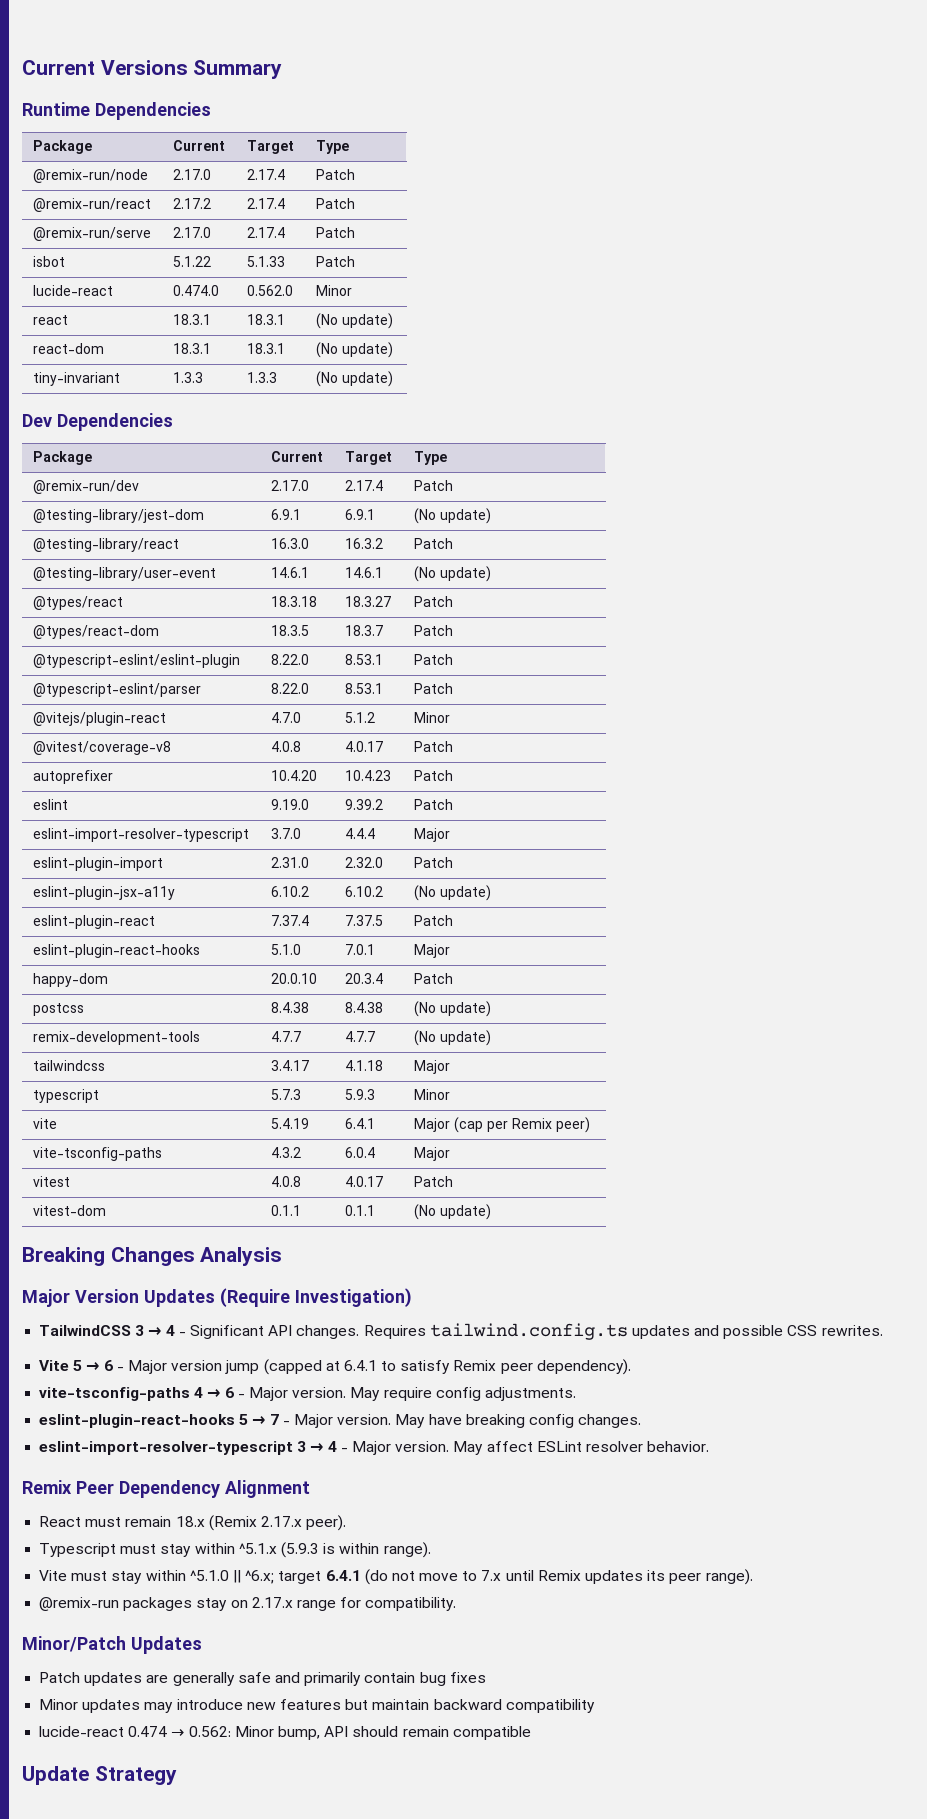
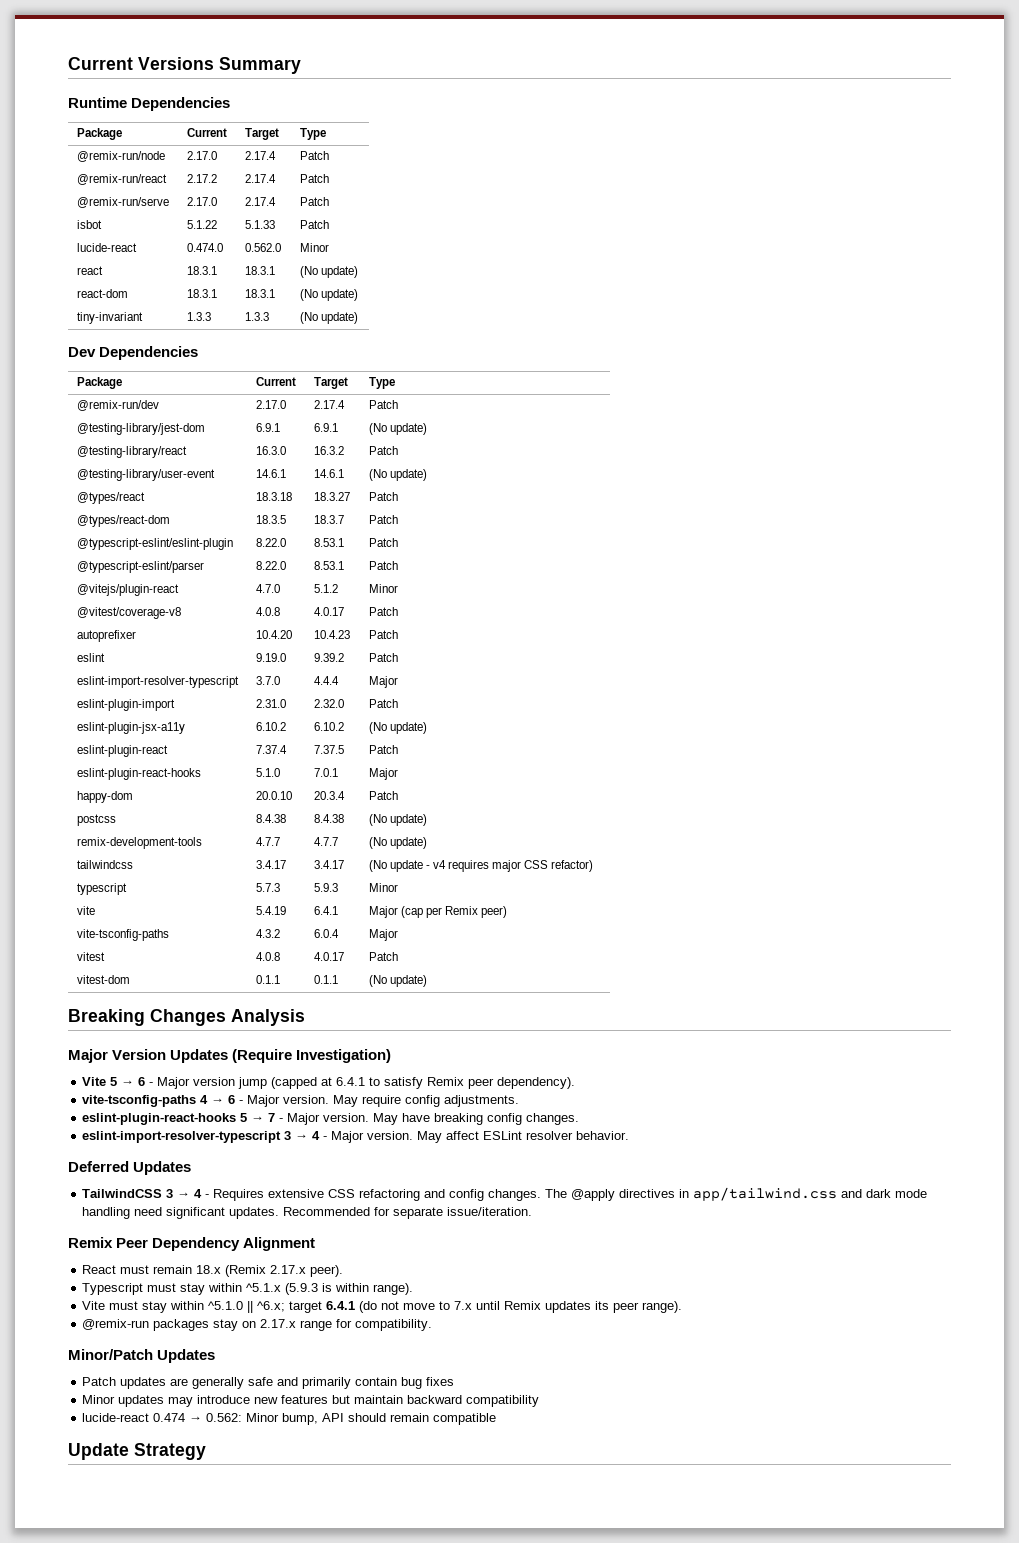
- tailwindcss | 3.4.17 | 4.1.18 | Major
+ tailwindcss | 3.4.17 | 3.4.17 | (No update - v4 requires major CSS refactor)
- TailwindCSS 3 → 4 - Significant API changes. Requires tailwind.config.ts updates and possible CSS rewrites.
+ Deferred Updates
+ TailwindCSS 3 → 4 - Requires extensive CSS refactoring and config changes. The @apply directives in app/tailwind.css and dark mode handling need significant updates. Recommended for separate issue/iteration.

